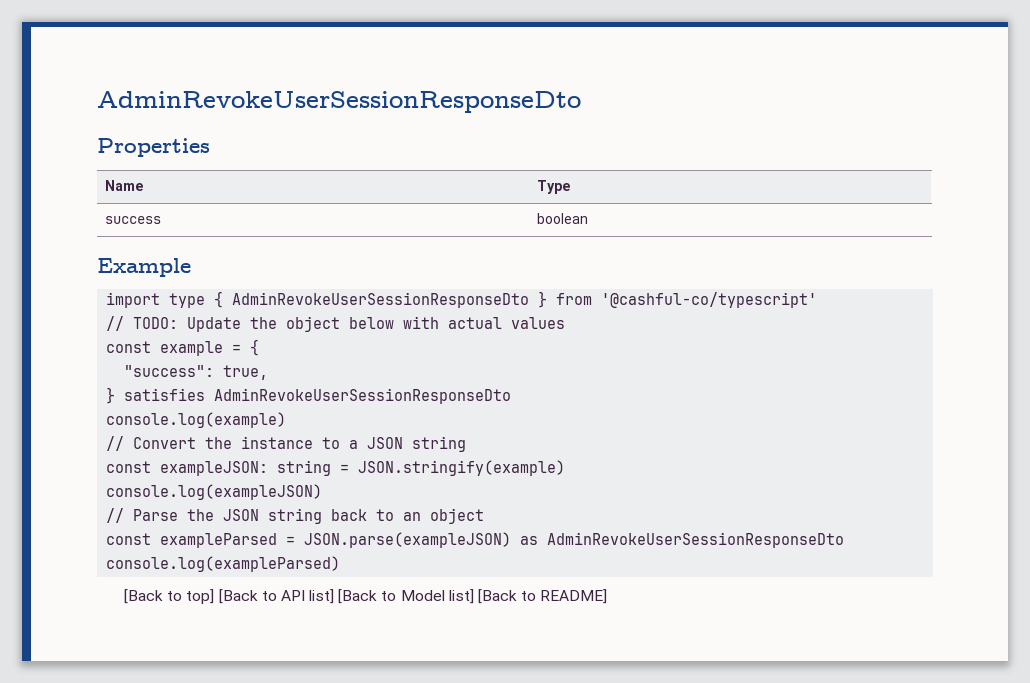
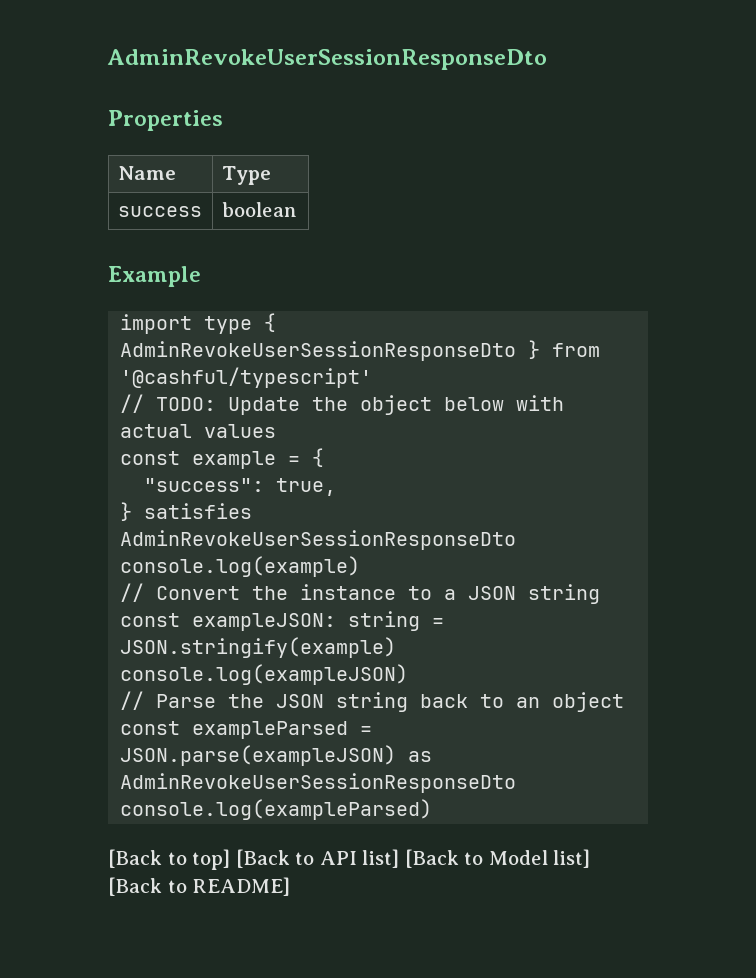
- import type { AdminRevokeUserSessionResponseDto } from '@cashful-co/typescript'
+ import type { AdminRevokeUserSessionResponseDto } from '@cashful/typescript'

